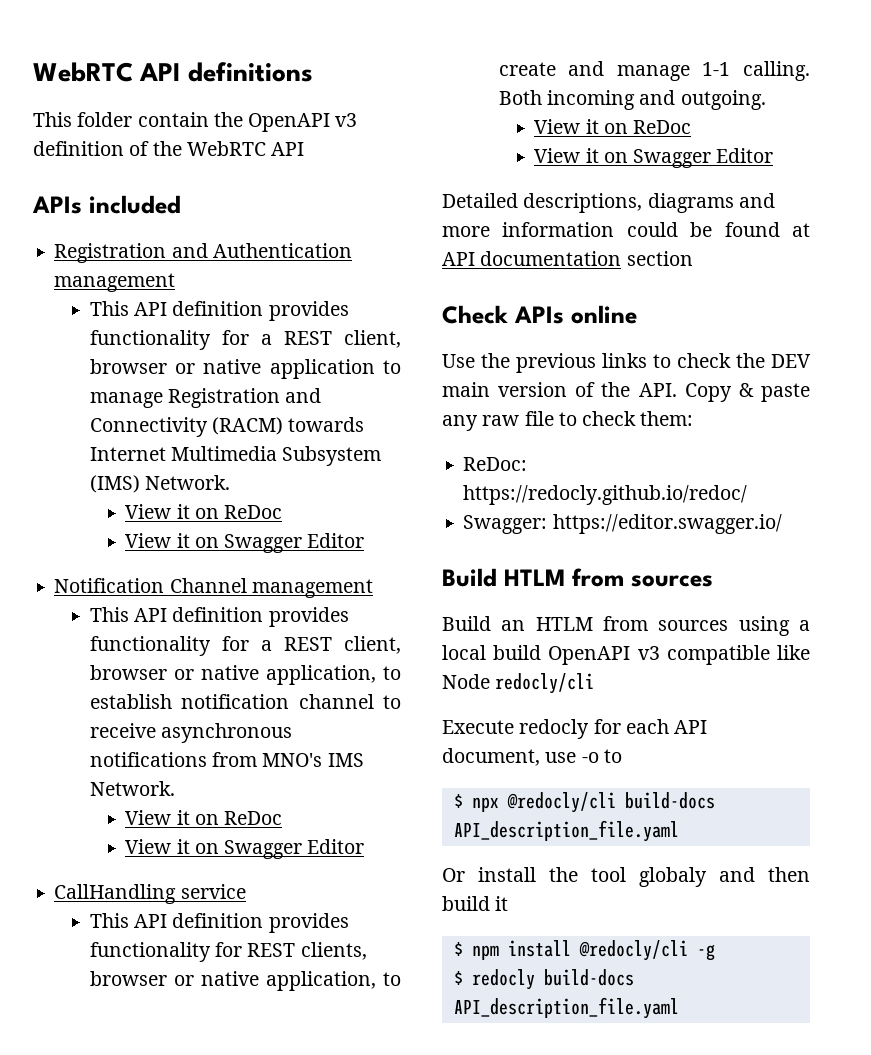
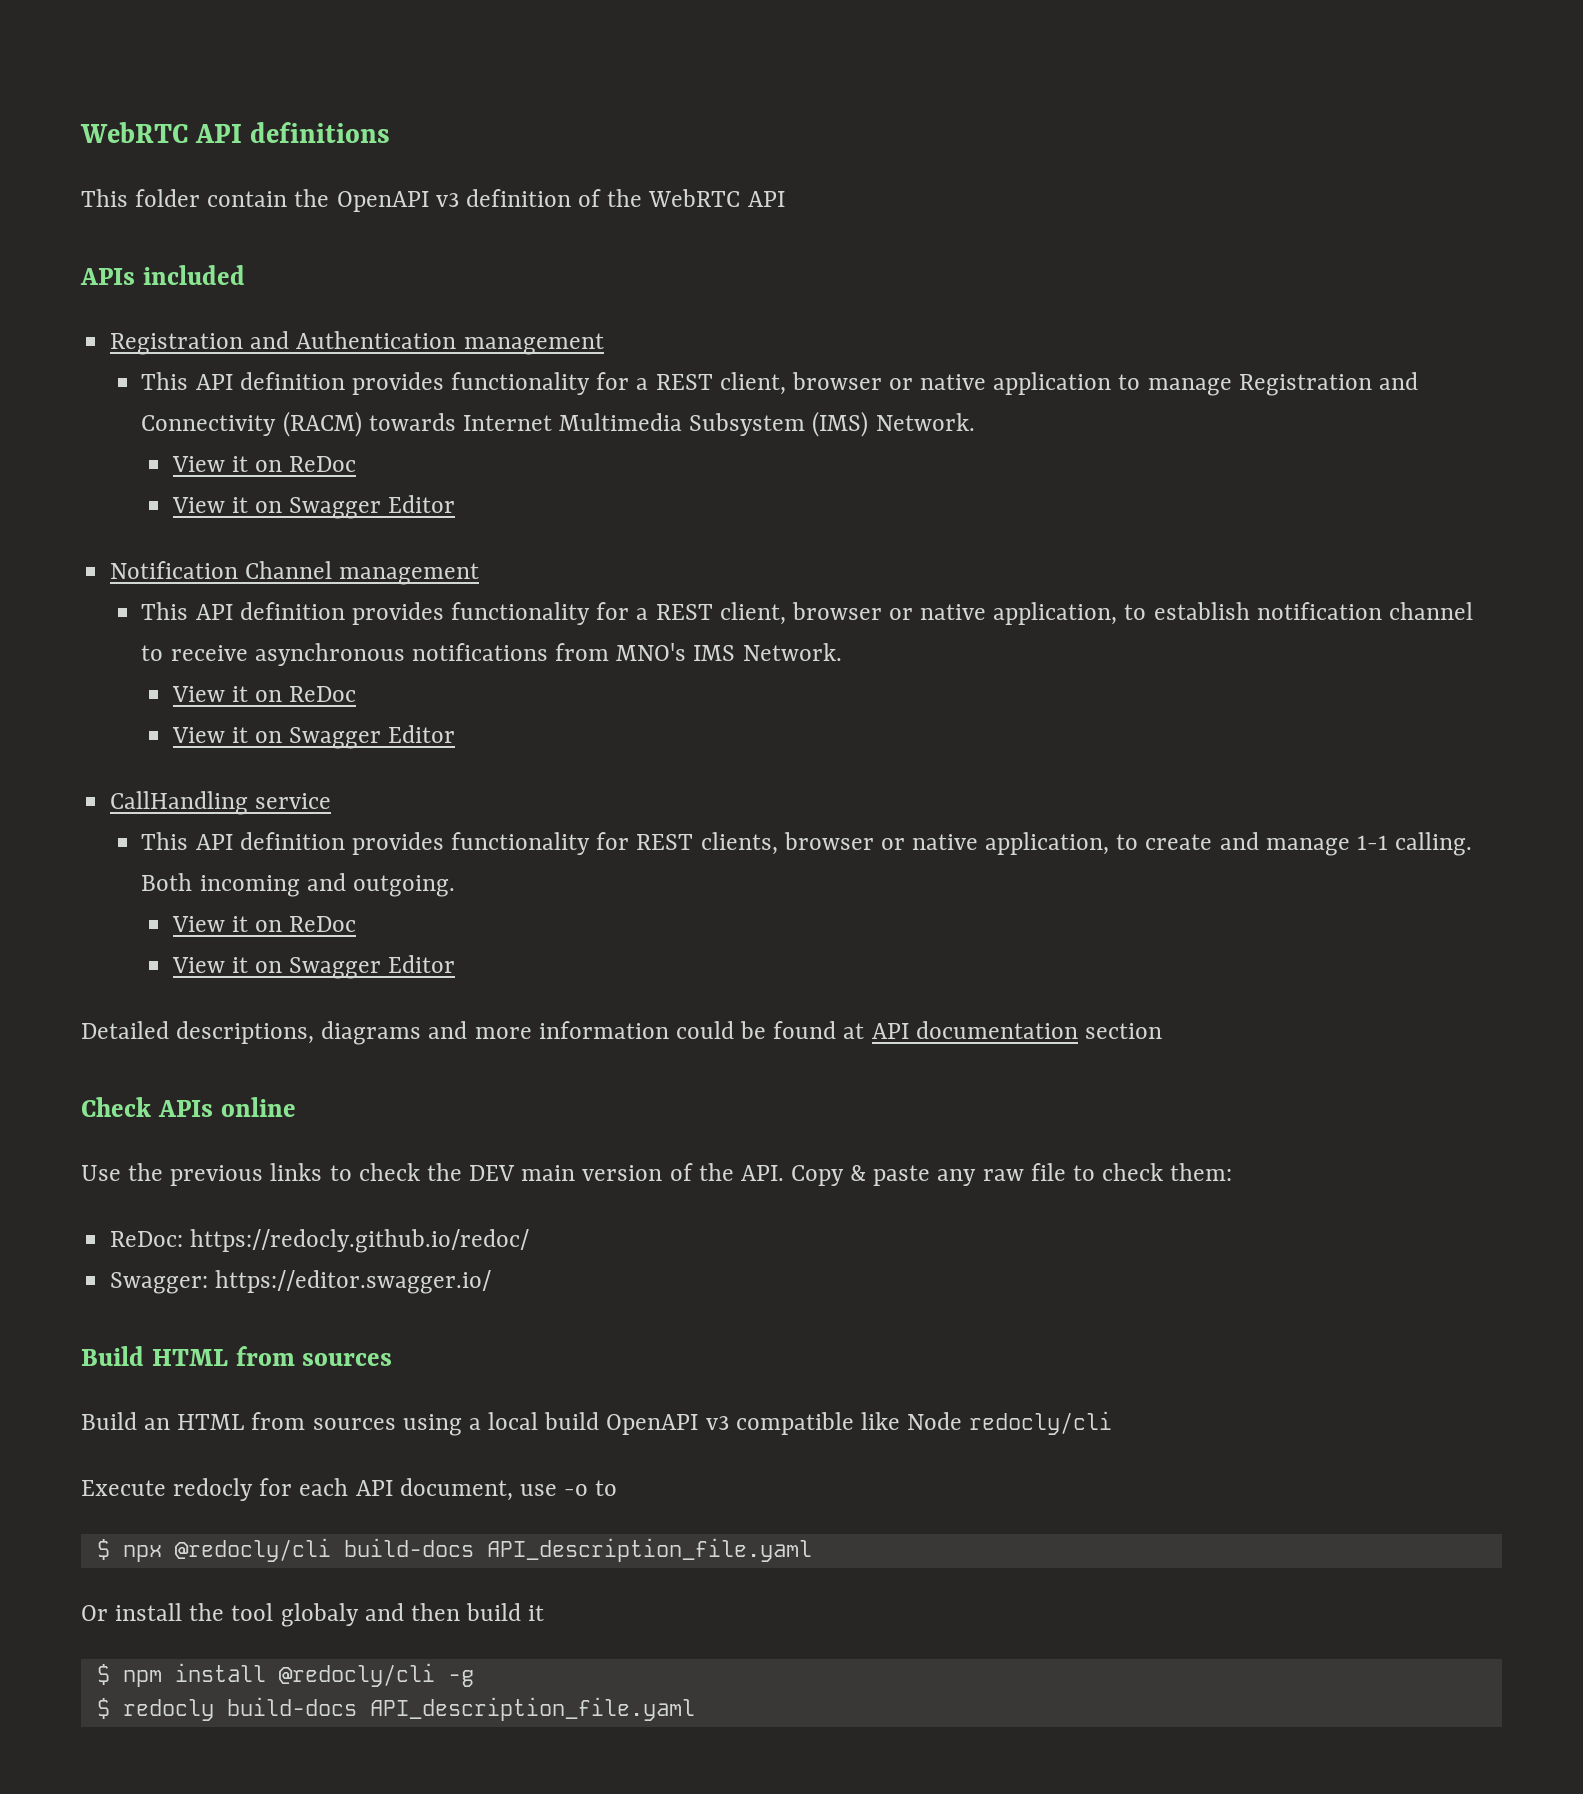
- Build HTLM from sources
+ Build HTML from sources
- Build an HTLM from sources using a local build OpenAPI v3 compatible like Node redocly/cli
+ Build an HTML from sources using a local build OpenAPI v3 compatible like Node redocly/cli

